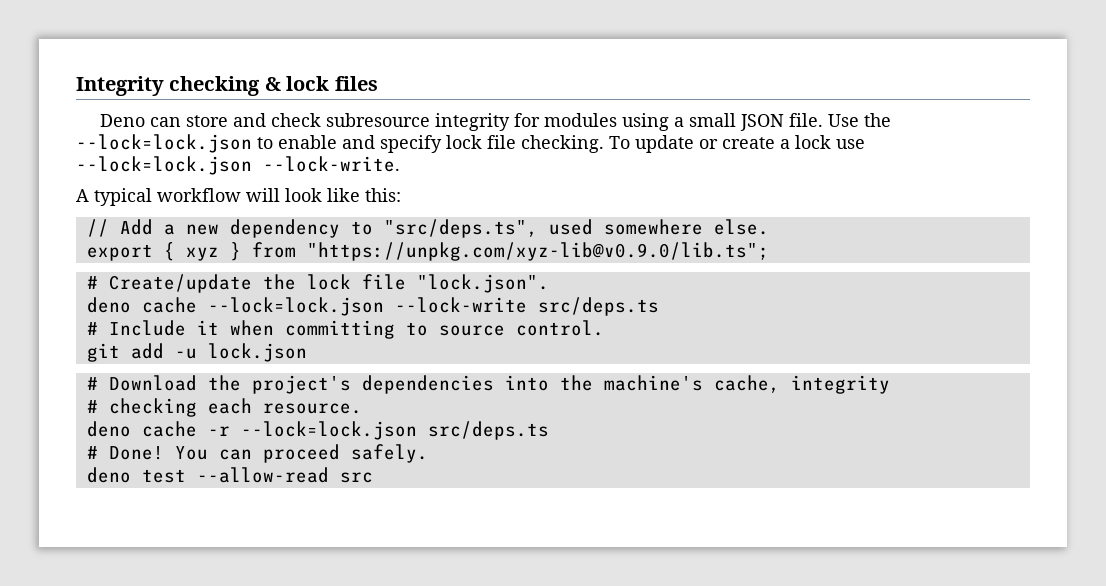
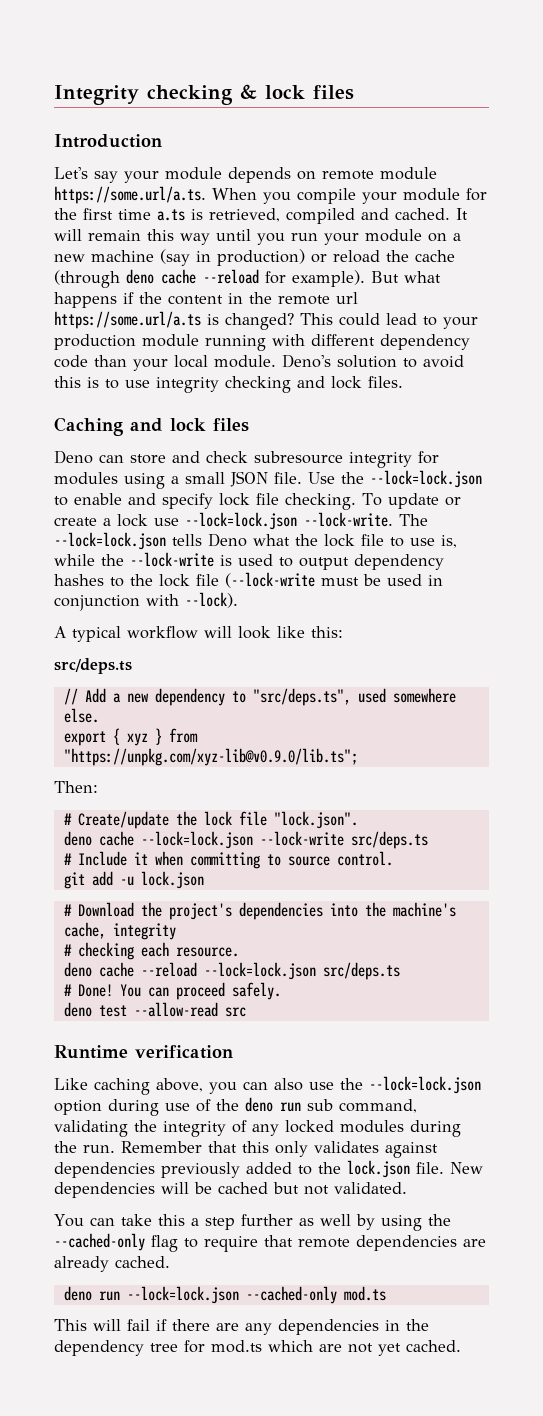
+ Introduction
+ Let's say your module depends on remote module https://some.url/a.ts. When you compile your module for the first time a.ts is retrieved, compiled and cached. It will remain this way until you run your module on a new machine (say in production) or reload the cache (through deno cache --reload for example). But what happens if the content in the remote url https://some.url/a.ts is changed? This could lead to your production module running with different dependency code than your local module. Deno's solution to avoid this is to use integrity checking and lock files.
+ Caching and lock files
+ The --lock=lock.json tells Deno what the lock file to use is, while the --lock-write is used to output dependency hashes to the lock file (--lock-write must be used in conjunction with --lock).
  A typical workflow will look like this:
+ src/deps.ts
+ Then:
- deno cache -r --lock=lock.json src/deps.ts
+ deno cache --reload --lock=lock.json src/deps.ts
+ Runtime verification
+ Like caching above, you can also use the --lock=lock.json option during use of the deno run sub command, validating the integrity of any locked modules during the run. Remember that this only validates against dependencies previously added to the lock.json file. New dependencies will be cached but not validated.
+ You can take this a step further as well by using the --cached-only flag to require that remote dependencies are already cached.
+ deno run --lock=lock.json --cached-only mod.ts
+ This will fail if there are any dependencies in the dependency tree for mod.ts which are not yet cached.

